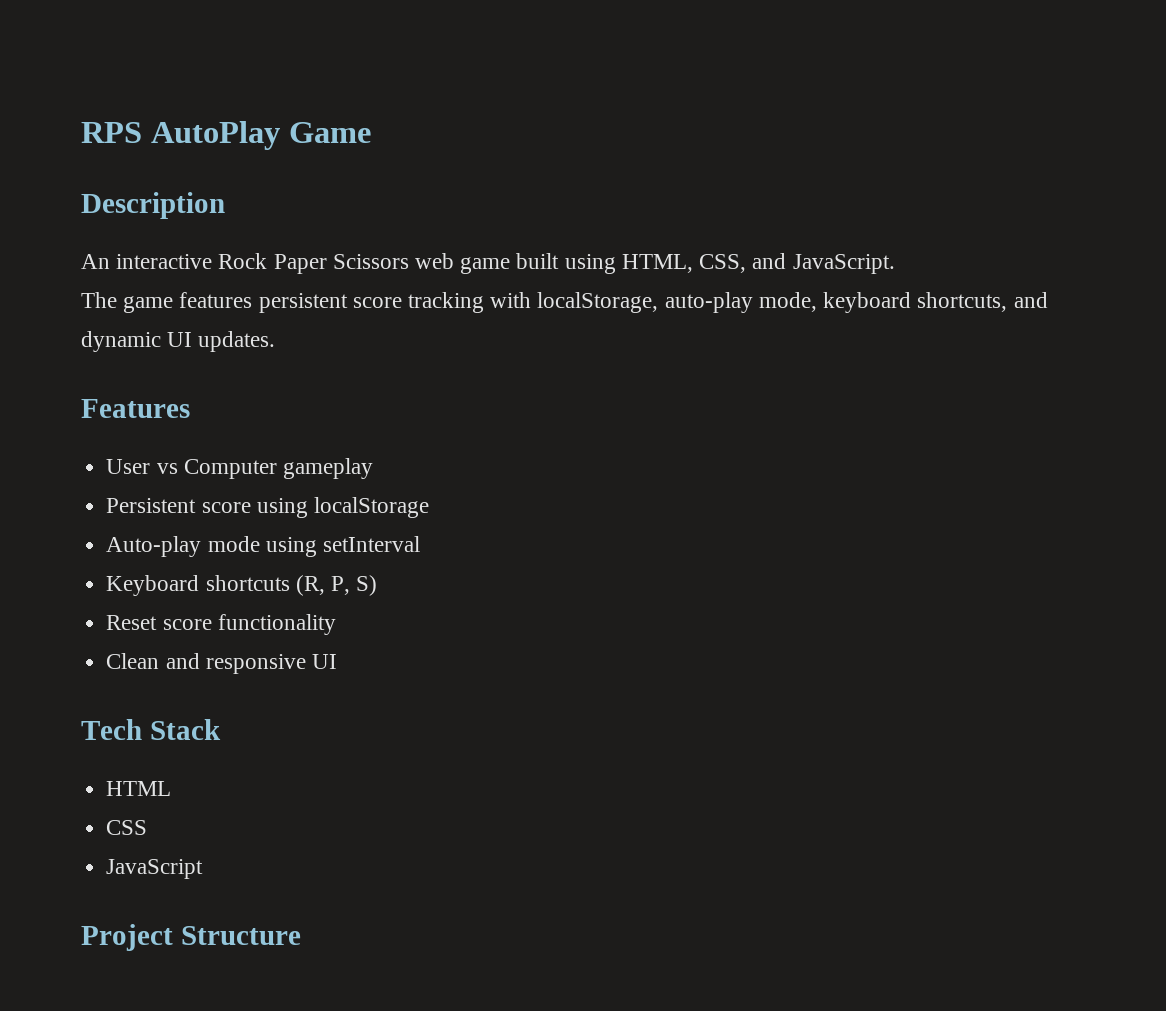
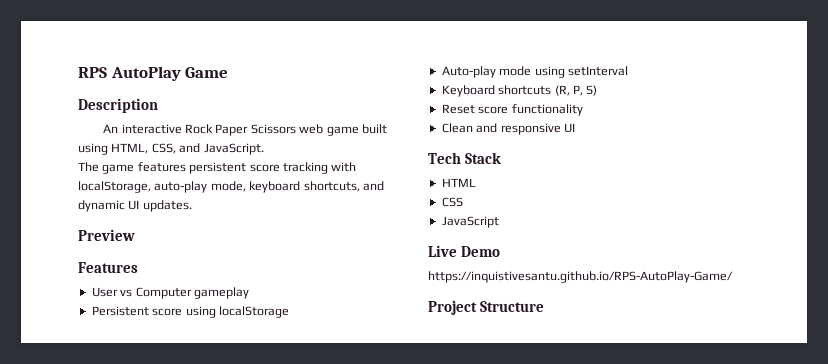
+ Preview
+ Live Demo
+ https://inquistivesantu.github.io/RPS-AutoPlay-Game/

